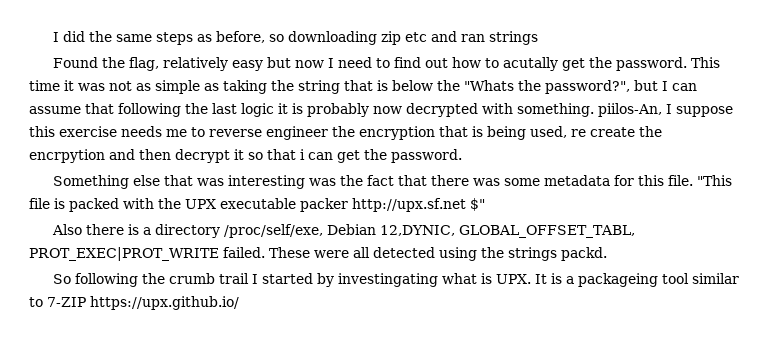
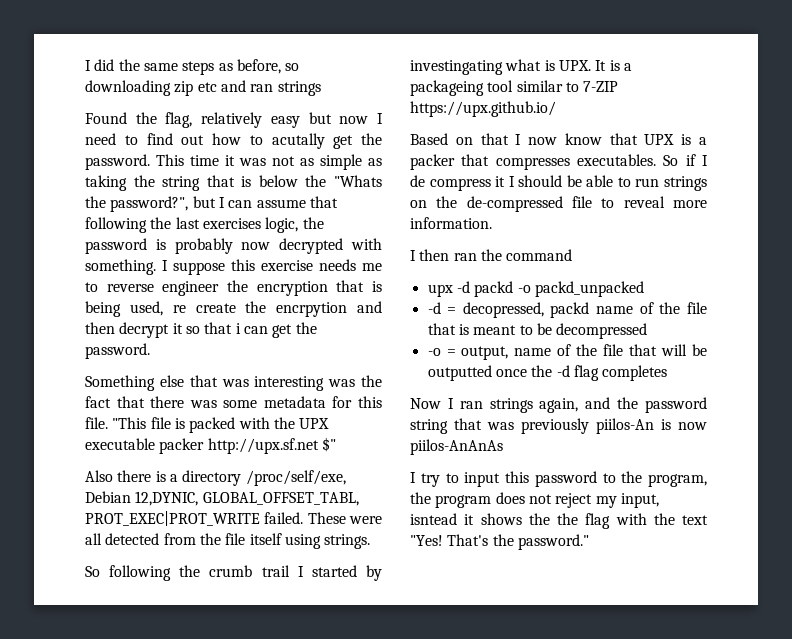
- This time it was not as simple as taking the string that is below the "Whats the password?", but I can assume that following the last logic it is probably now decrypted with something. piilos-An, I suppose this exercise needs me to reverse engineer the encryption that is being used, re create the encrpytion and then decrypt it so that i can get the password.
+ This time it was not as simple as taking the string that is below the "Whats the password?", but I can assume that following the last exercises logic, the password is probably now decrypted with something. I suppose this exercise needs me to reverse engineer the encryption that is being used, re create the encrpytion and then decrypt it so that i can get the password.
- These were all detected using the strings packd.
+ These were all detected from the file itself using strings.
+ Based on that I now know that UPX is a packer that compresses executables. So if I de compress it I should be able to run strings on the de-compressed file to reveal more information.
+ I then ran the command
+ upx -d packd -o packd_unpacked
+ -d = decopressed, packd name of the file that is meant to be decompressed
+ -o = output, name of the file that will be outputted once the -d flag completes
+ Now I ran strings again, and the password string that was previously piilos-An is now piilos-AnAnAs
+ I try to input this password to the program, the program does not reject my input, isntead it shows the the flag with the text "Yes! That's the password."

